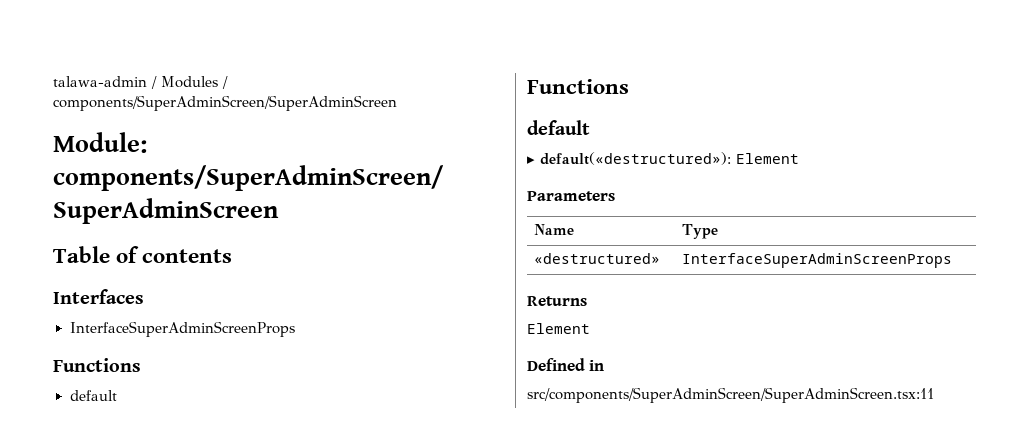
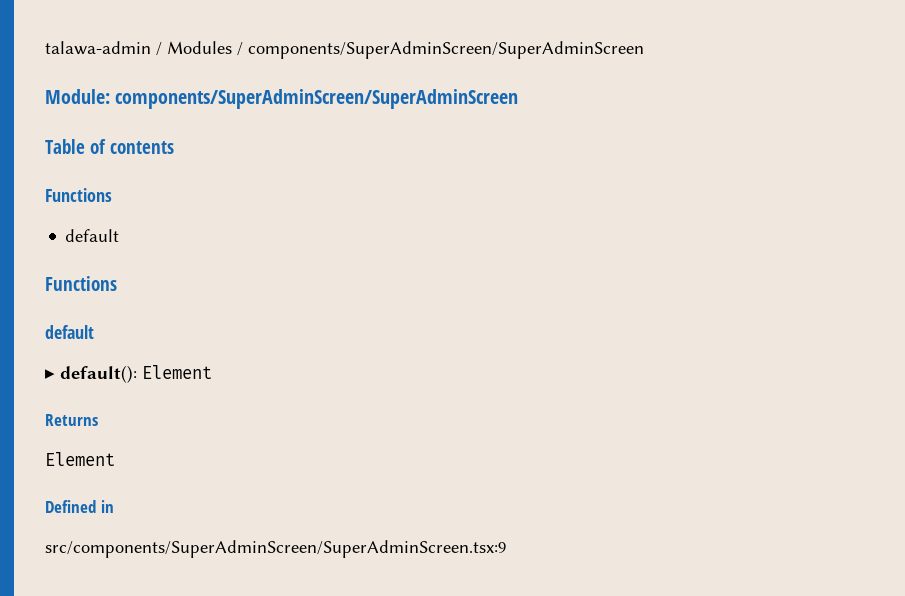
- Interfaces
- InterfaceSuperAdminScreenProps
- ▸ default(«destructured»): Element
- Parameters
- Name | Type
- «destructured» | InterfaceSuperAdminScreenProps
+ ▸ default(): Element
- src/components/SuperAdminScreen/SuperAdminScreen.tsx:11
+ src/components/SuperAdminScreen/SuperAdminScreen.tsx:9

